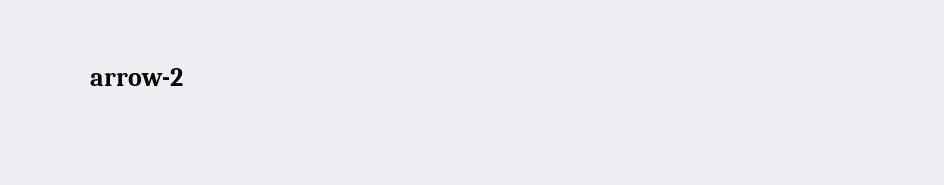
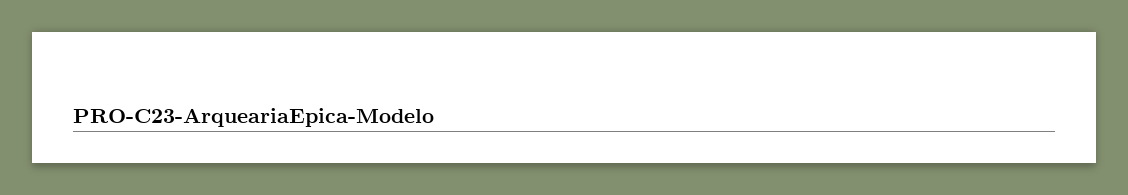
- arrow-2
+ PRO-C23-ArqueariaEpica-Modelo

